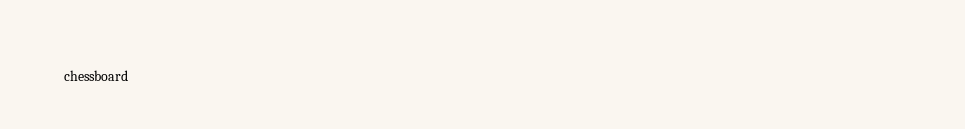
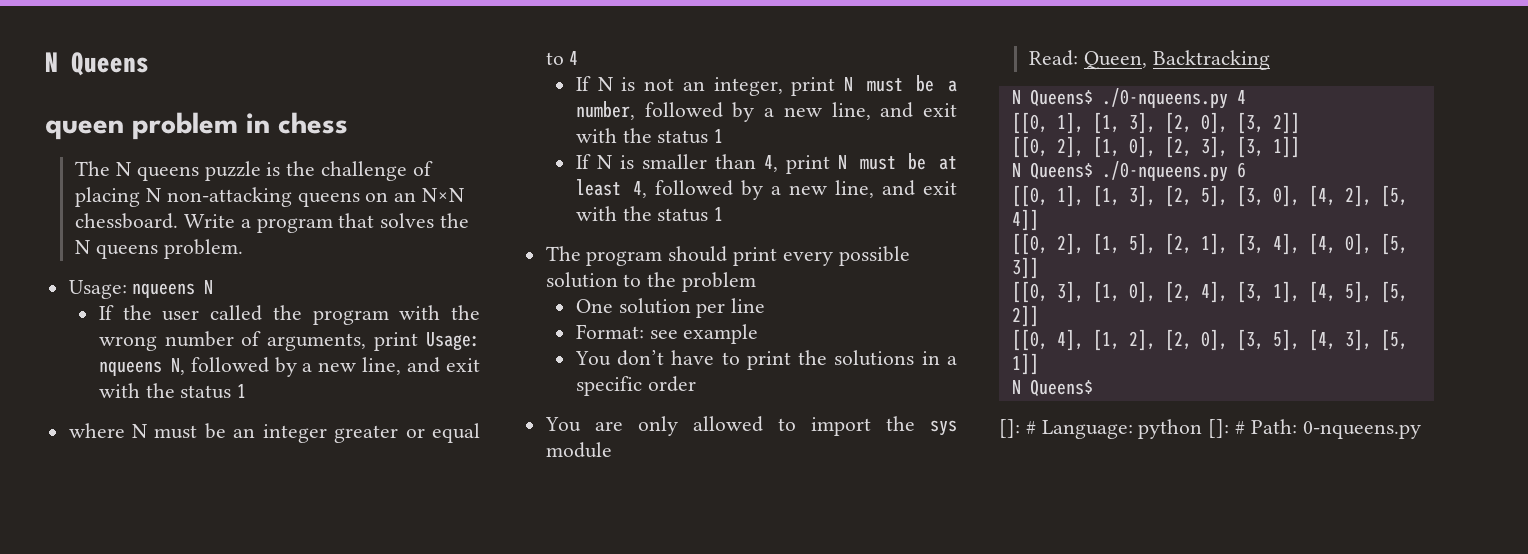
- chessboard
+ N Queens
+ queen problem in chess
+ The N queens puzzle is the challenge of placing N non-attacking queens on an N×N chessboard. Write a program that solves the N queens problem.
+ Usage: nqueens N
+ If the user called the program with the wrong number of arguments, print Usage: nqueens N, followed by a new line, and exit with the status 1
+ where N must be an integer greater or equal to 4
+ If N is not an integer, print N must be a number, followed by a new line, and exit with the status 1
+ If N is smaller than 4, print N must be at least 4, followed by a new line, and exit with the status 1
+ The program should print every possible solution to the problem
+ One solution per line
+ Format: see example
+ You don’t have to print the solutions in a specific order
+ You are only allowed to import the sys module
+ Read: Queen, Backtracking
+ N Queens$ ./0-nqueens.py 4
+ [[0, 1], [1, 3], [2, 0], [3, 2]]
+ [[0, 2], [1, 0], [2, 3], [3, 1]]
+ N Queens$ ./0-nqueens.py 6
+ [[0, 1], [1, 3], [2, 5], [3, 0], [4, 2], [5, 4]]
+ [[0, 2], [1, 5], [2, 1], [3, 4], [4, 0], [5, 3]]
+ [[0, 3], [1, 0], [2, 4], [3, 1], [4, 5], [5, 2]]
+ [[0, 4], [1, 2], [2, 0], [3, 5], [4, 3], [5, 1]]
+ N Queens$
+ []: # Language: python []: # Path: 0-nqueens.py

